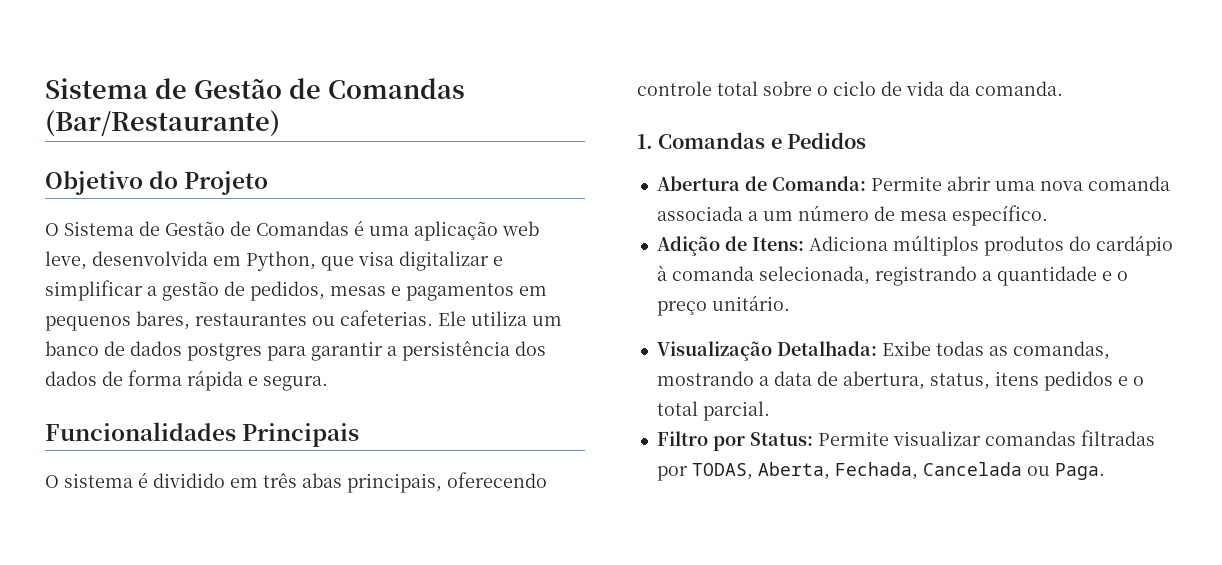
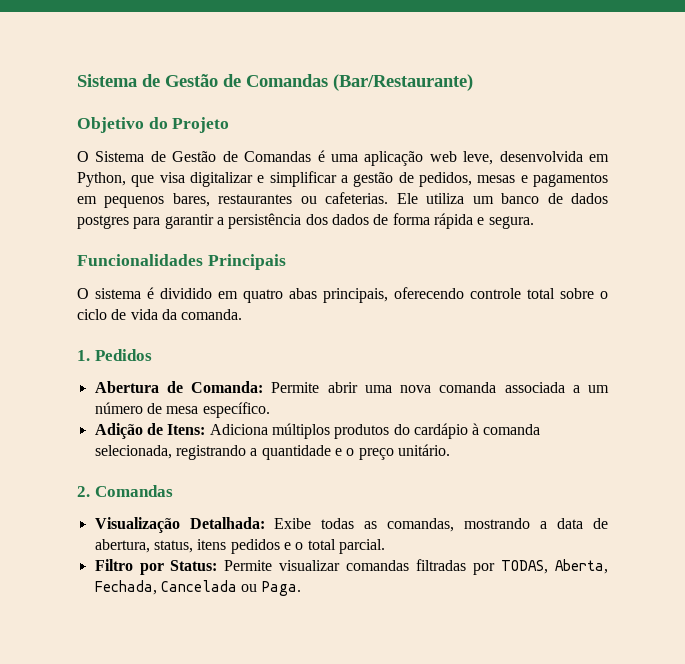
- O sistema é dividido em três abas principais, oferecendo controle total sobre o ciclo de vida da comanda.
+ O sistema é dividido em quatro abas principais, oferecendo controle total sobre o ciclo de vida da comanda.
- 1. Comandas e Pedidos
+ 1. Pedidos
+ 2. Comandas

